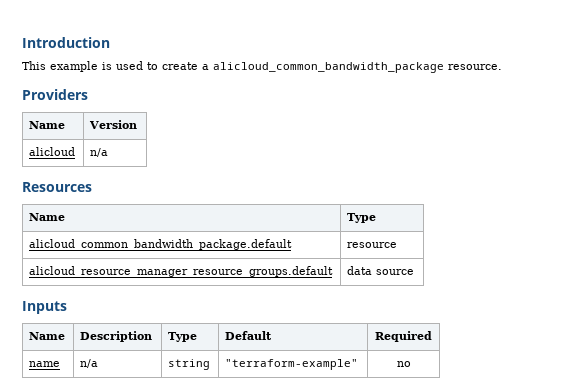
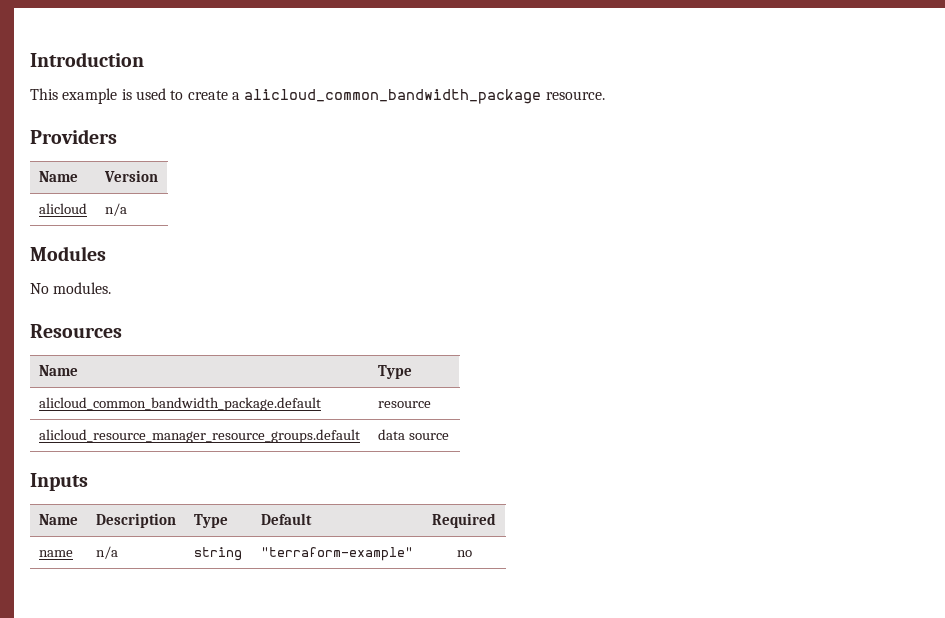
+ Modules
+ No modules.

